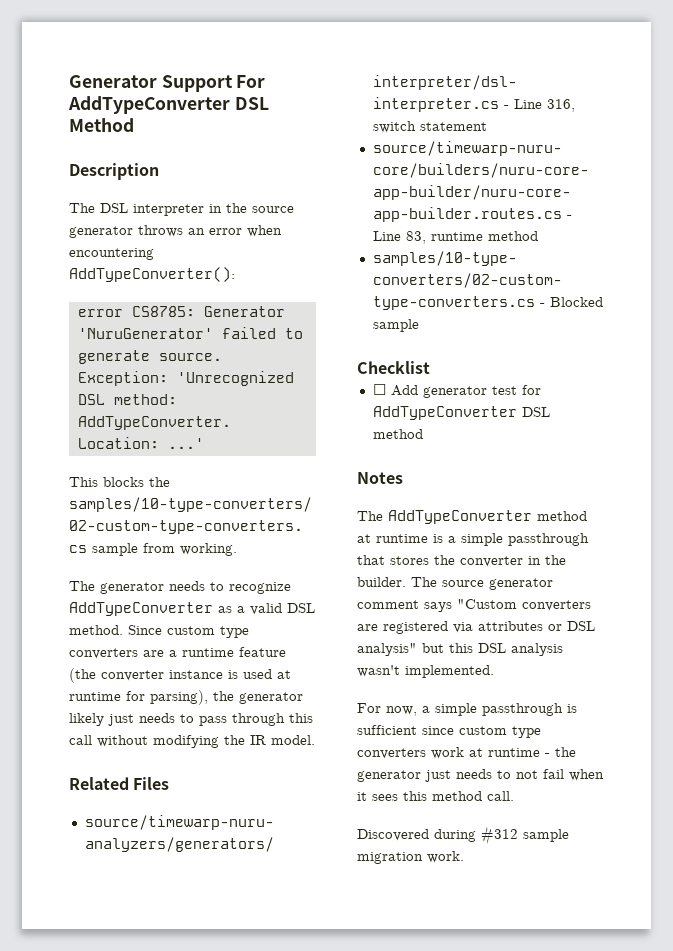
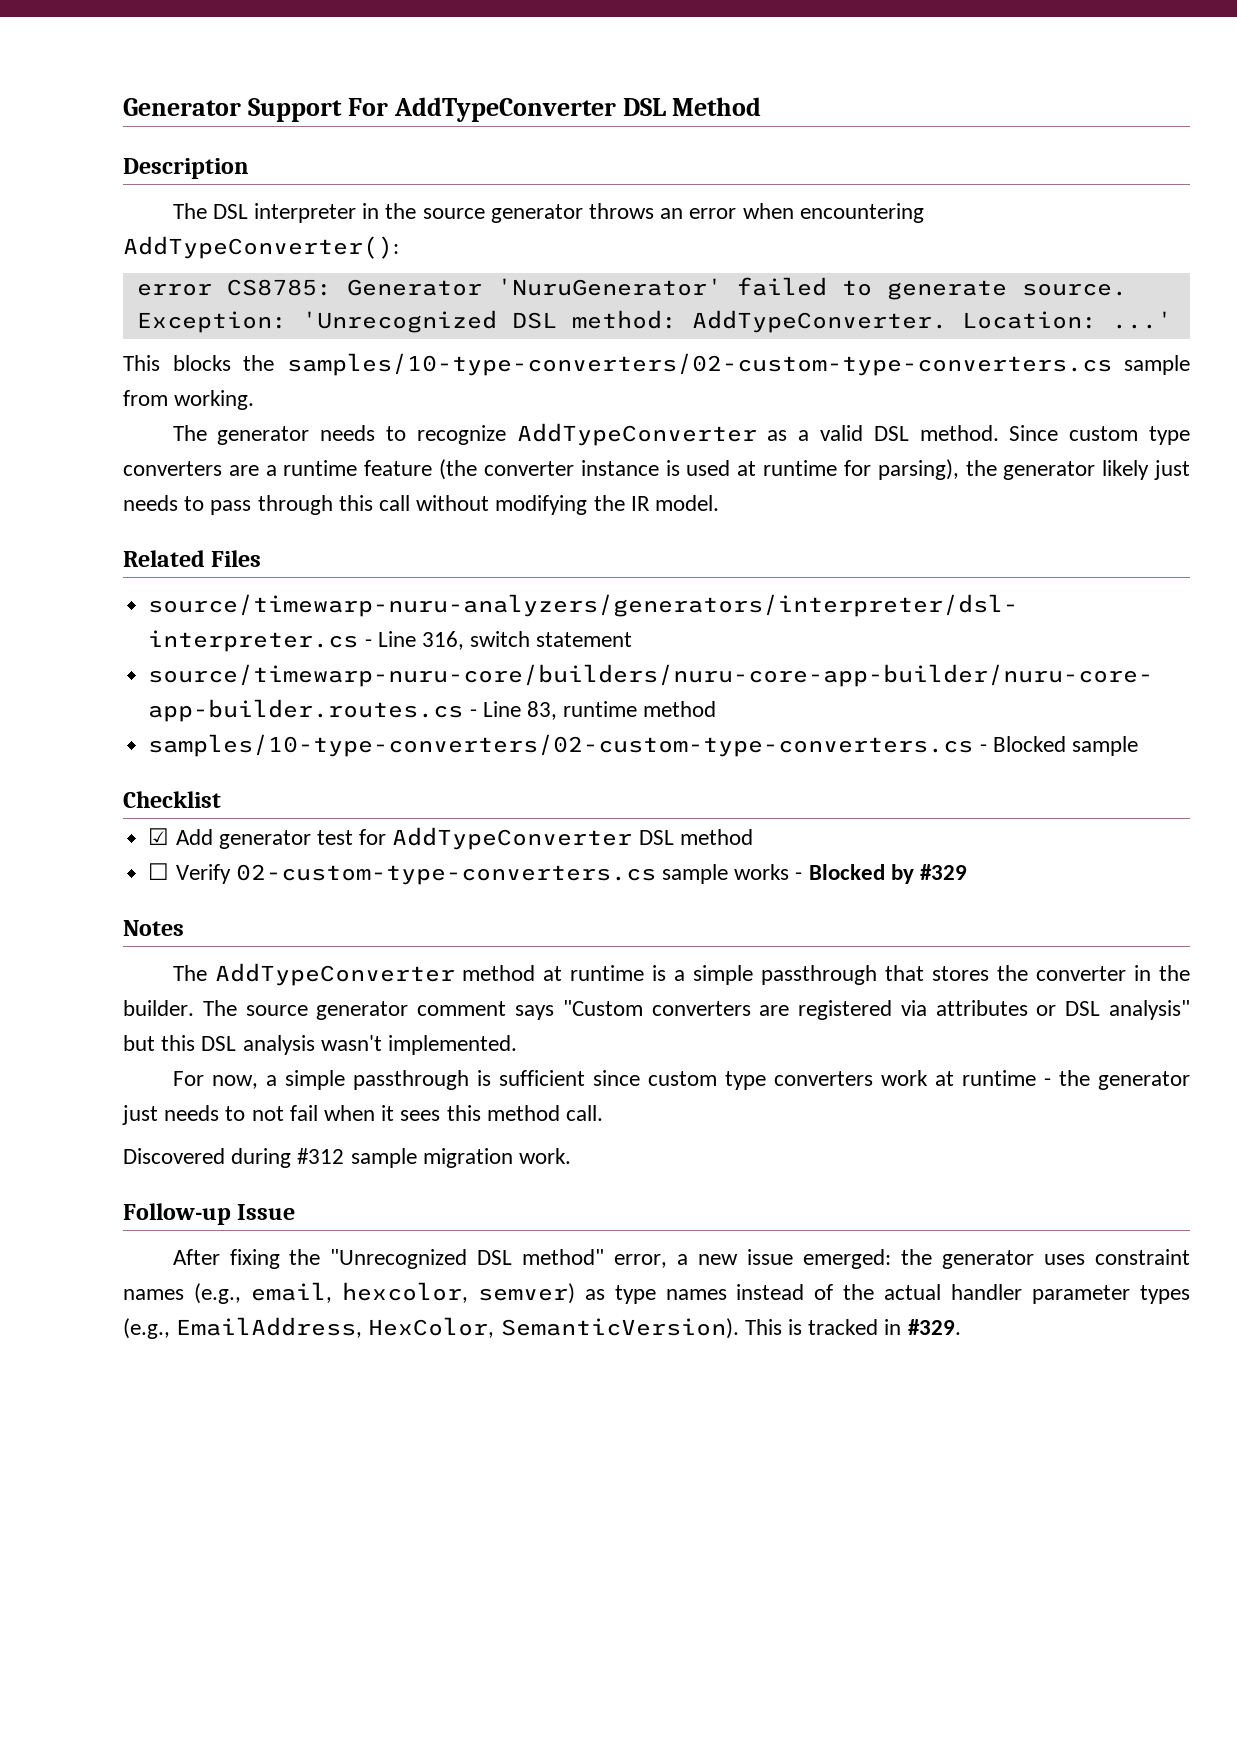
- ☐ Add generator test for AddTypeConverter DSL method
+ ☑ Add generator test for AddTypeConverter DSL method
+ ☐ Verify 02-custom-type-converters.cs sample works - Blocked by #329
+ Follow-up Issue
+ After fixing the "Unrecognized DSL method" error, a new issue emerged: the generator uses constraint names (e.g., email, hexcolor, semver) as type names instead of the actual handler parameter types (e.g., EmailAddress, HexColor, SemanticVersion). This is tracked in #329.

